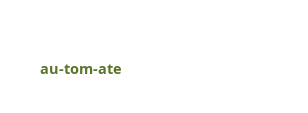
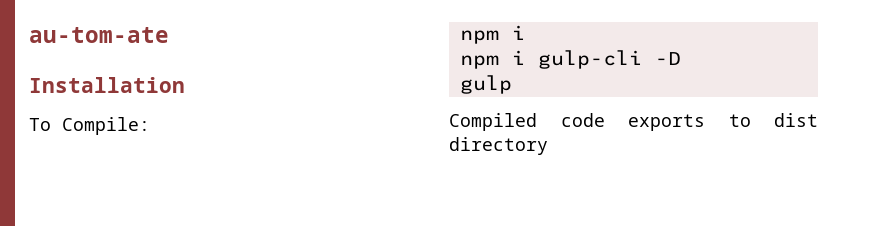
+ Installation
+ To Compile:
+ npm i
+ npm i gulp-cli -D
+ gulp
+ Compiled code exports to dist directory

